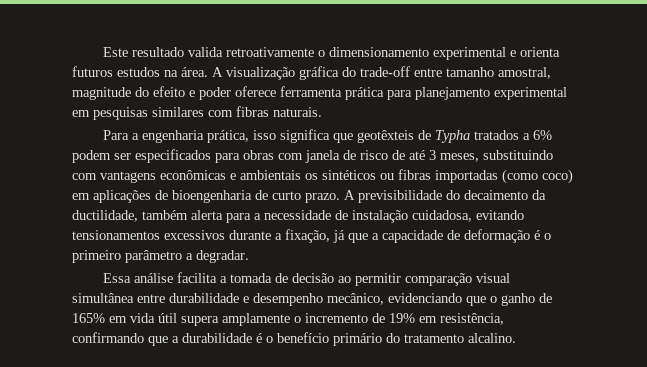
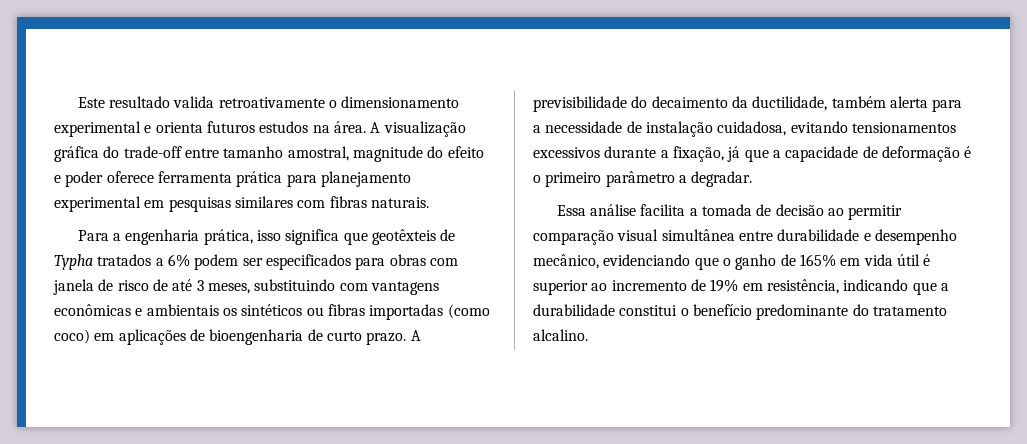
- Essa análise facilita a tomada de decisão ao permitir comparação visual simultânea entre durabilidade e desempenho mecânico, evidenciando que o ganho de 165% em vida útil supera amplamente o incremento de 19% em resistência, confirmando que a durabilidade é o benefício primário do tratamento alcalino.
+ Essa análise facilita a tomada de decisão ao permitir comparação visual simultânea entre durabilidade e desempenho mecânico, evidenciando que o ganho de 165% em vida útil é superior ao incremento de 19% em resistência, indicando que a durabilidade constitui o benefício predominante do tratamento alcalino.

